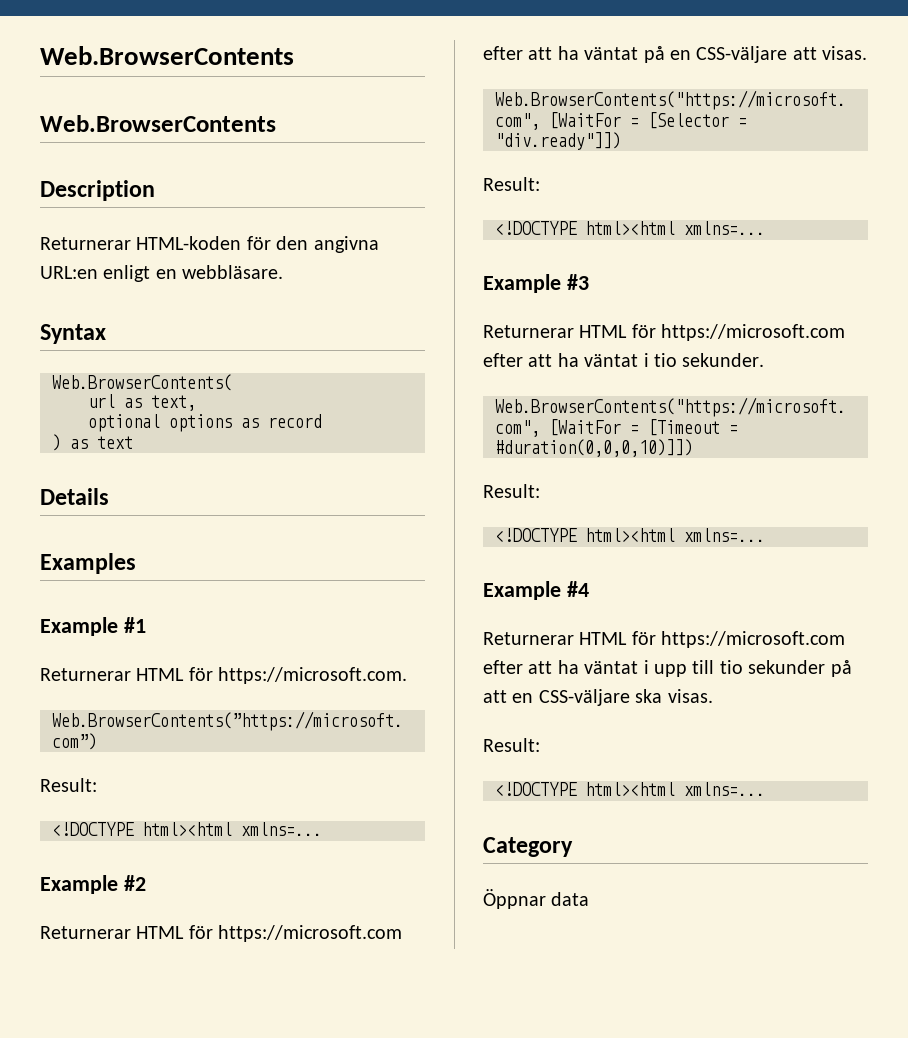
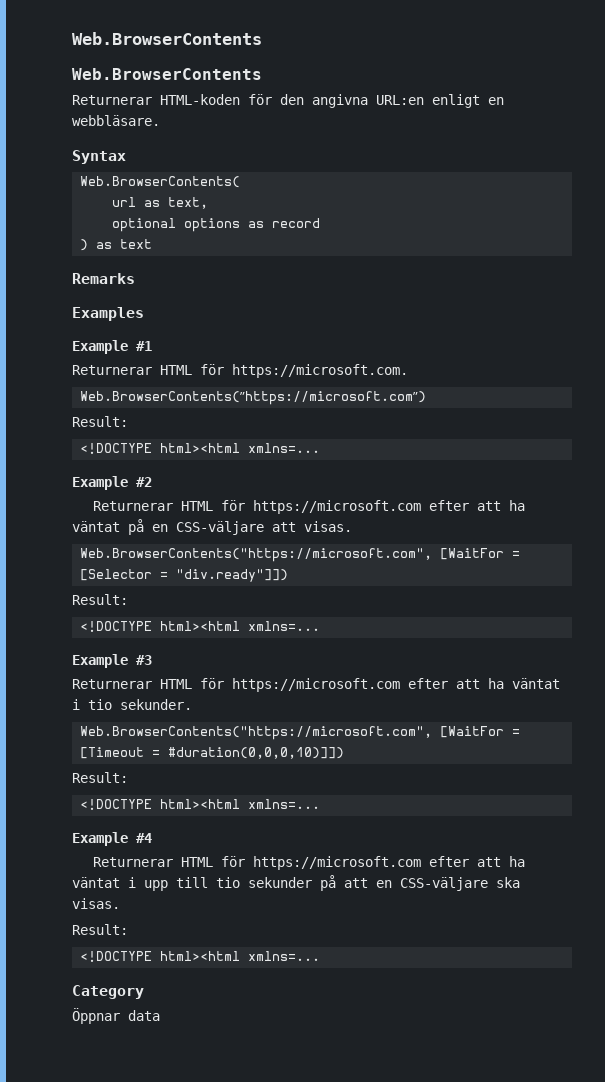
- Description
- Details
+ Remarks

